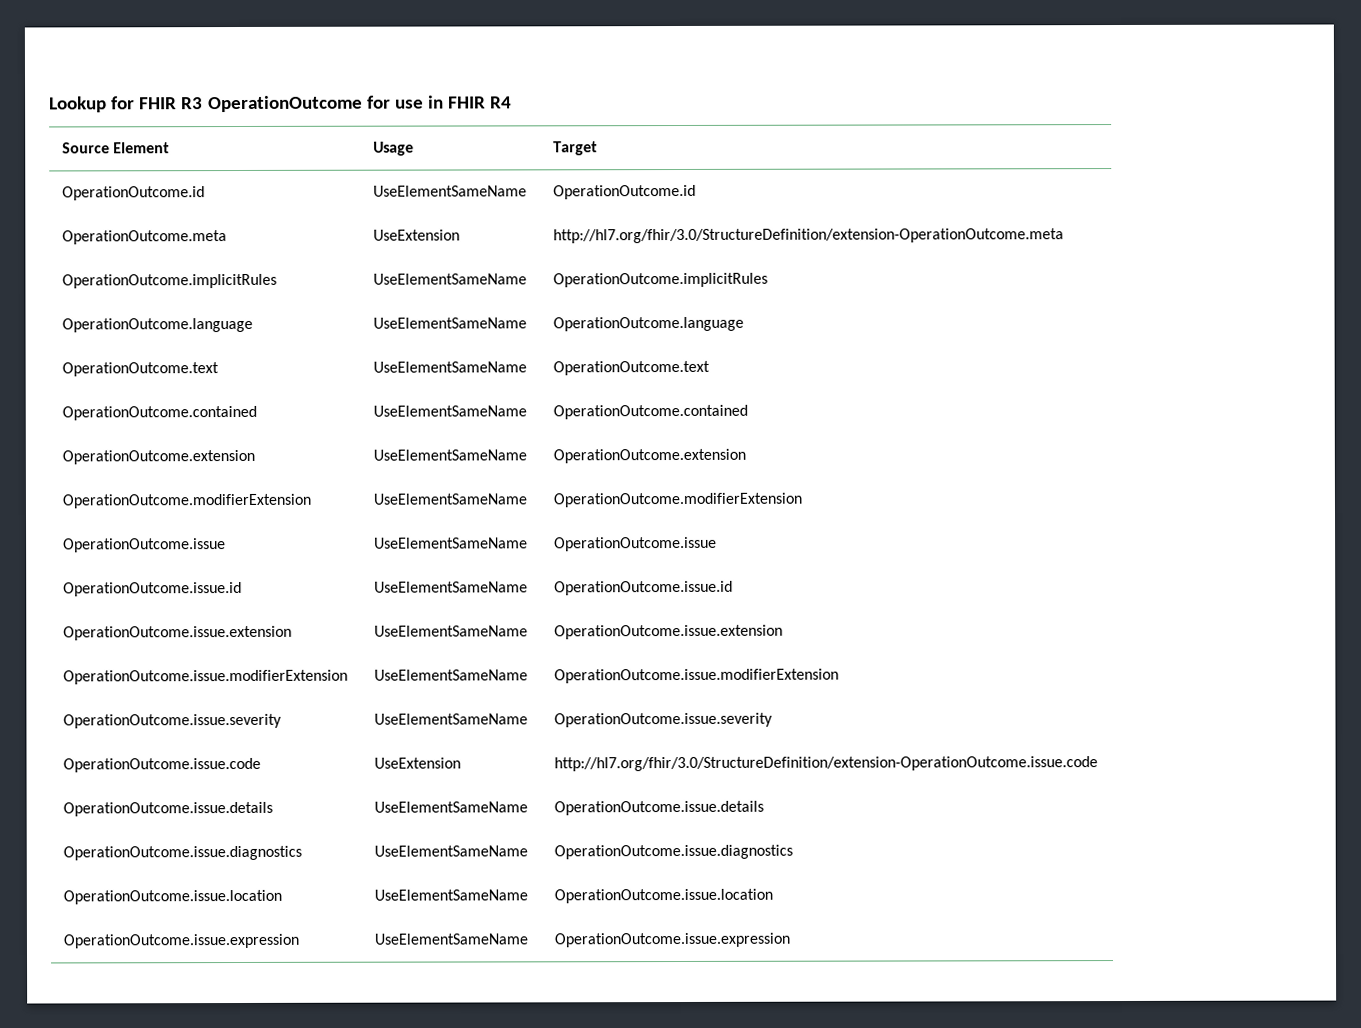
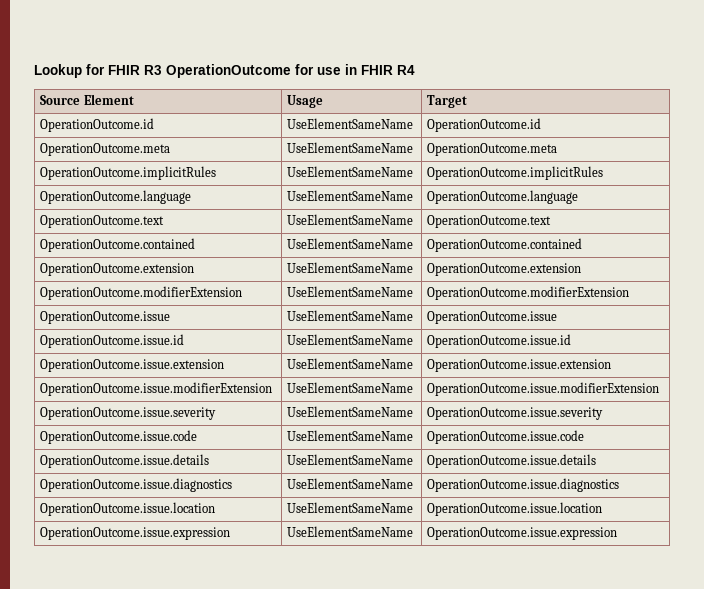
- OperationOutcome.meta | UseExtension | http://hl7.org/fhir/3.0/StructureDefinition/extension-OperationOutcome.meta
+ OperationOutcome.meta | UseElementSameName | OperationOutcome.meta
- OperationOutcome.issue.code | UseExtension | http://hl7.org/fhir/3.0/StructureDefinition/extension-OperationOutcome.issue.code
+ OperationOutcome.issue.code | UseElementSameName | OperationOutcome.issue.code

